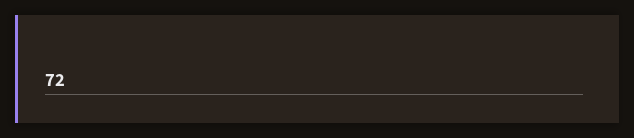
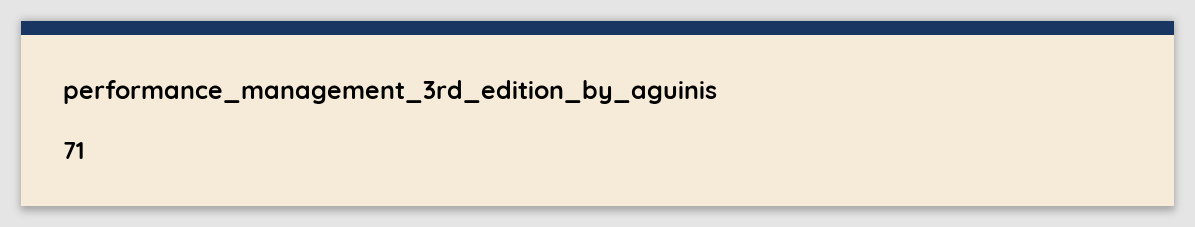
- 72
+ performance_management_3rd_edition_by_aguinis
+ 71

